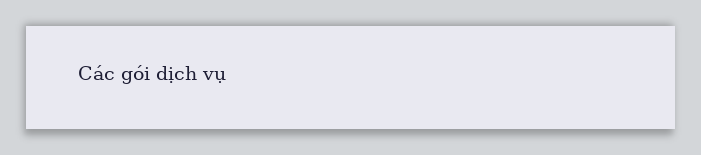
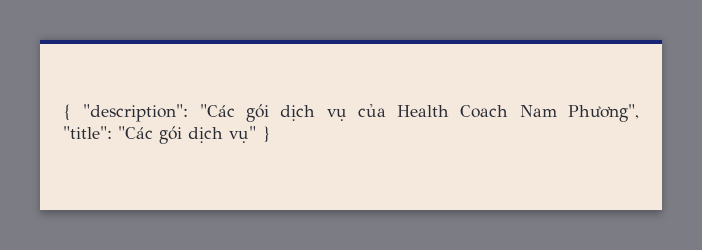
- Các gói dịch vụ
+ { "description": "Các gói dịch vụ của Health Coach Nam Phương", "title": "Các gói dịch vụ" }

